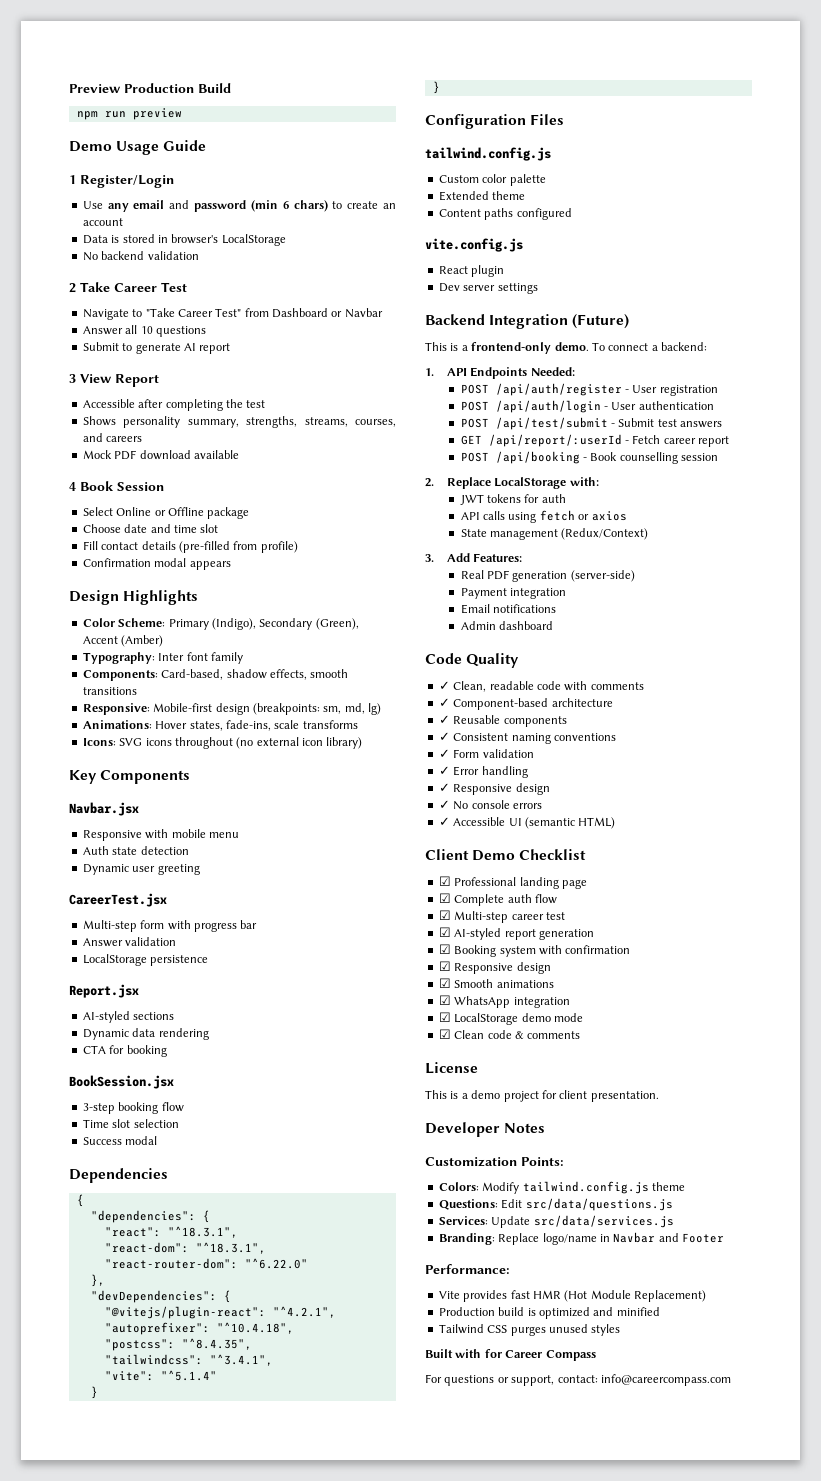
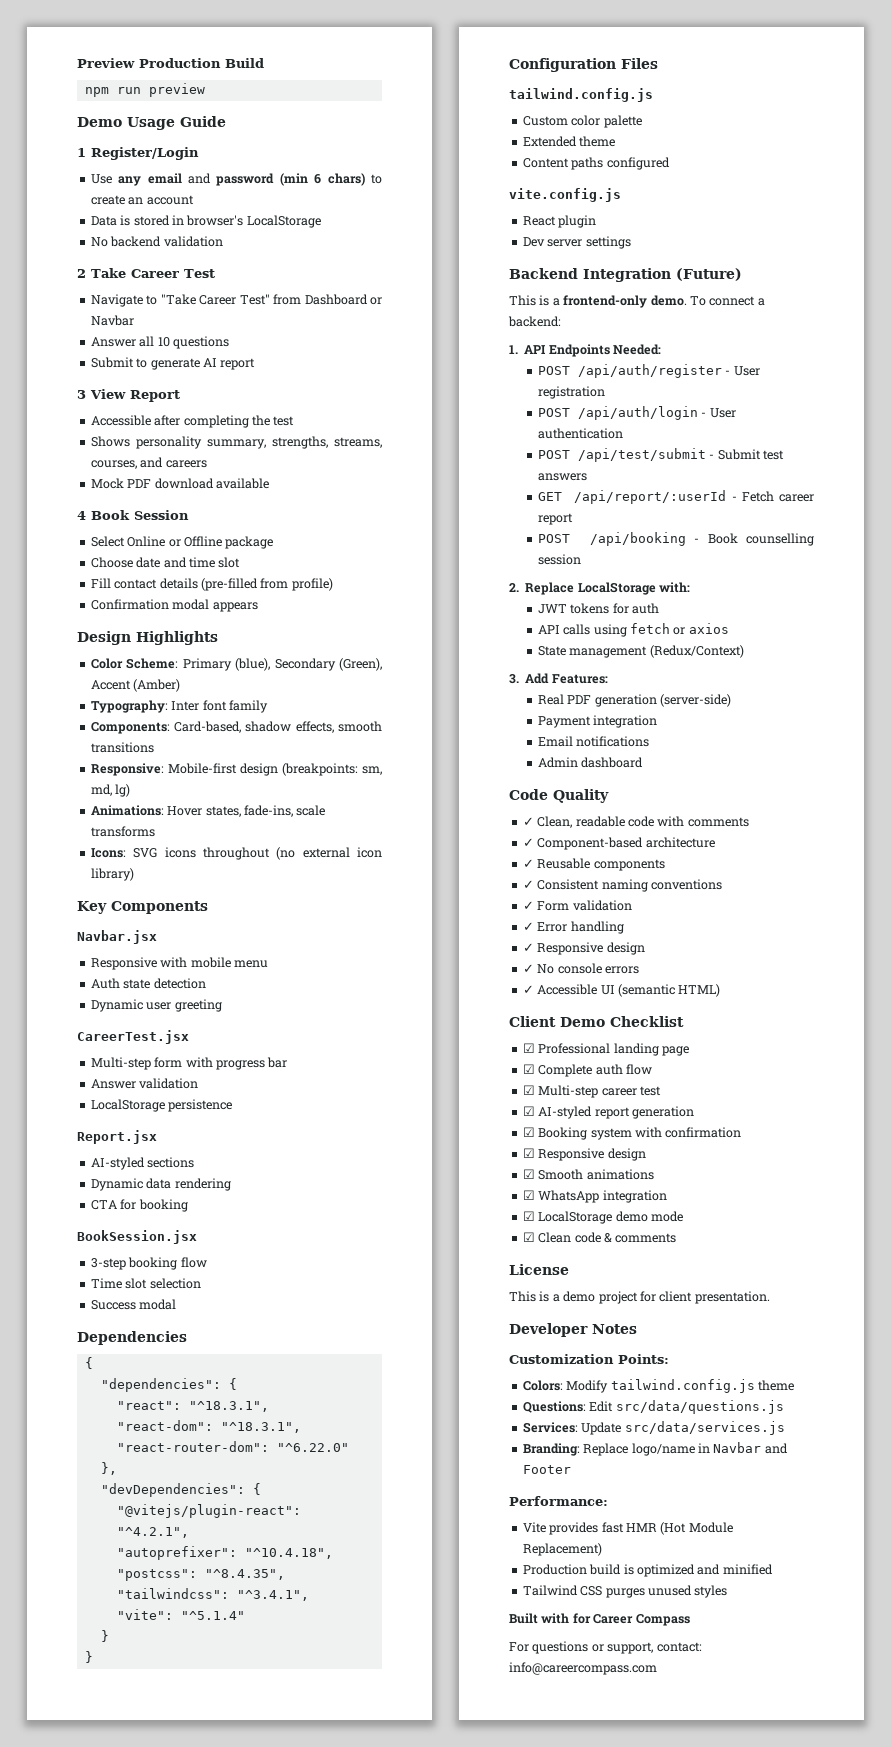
- Color Scheme: Primary (Indigo), Secondary (Green), Accent (Amber)
+ Color Scheme: Primary (blue), Secondary (Green), Accent (Amber)

